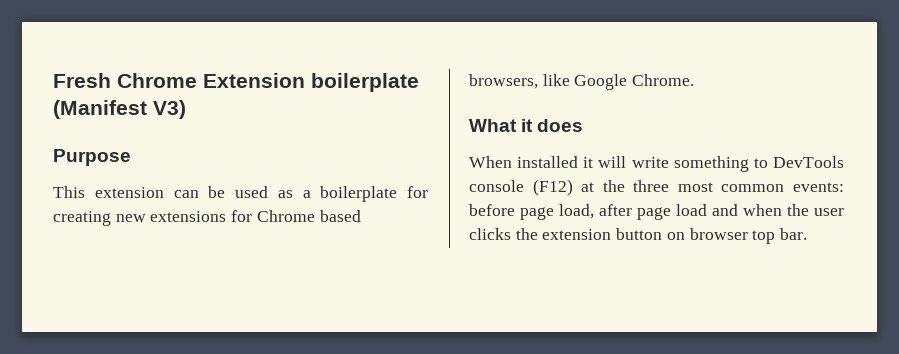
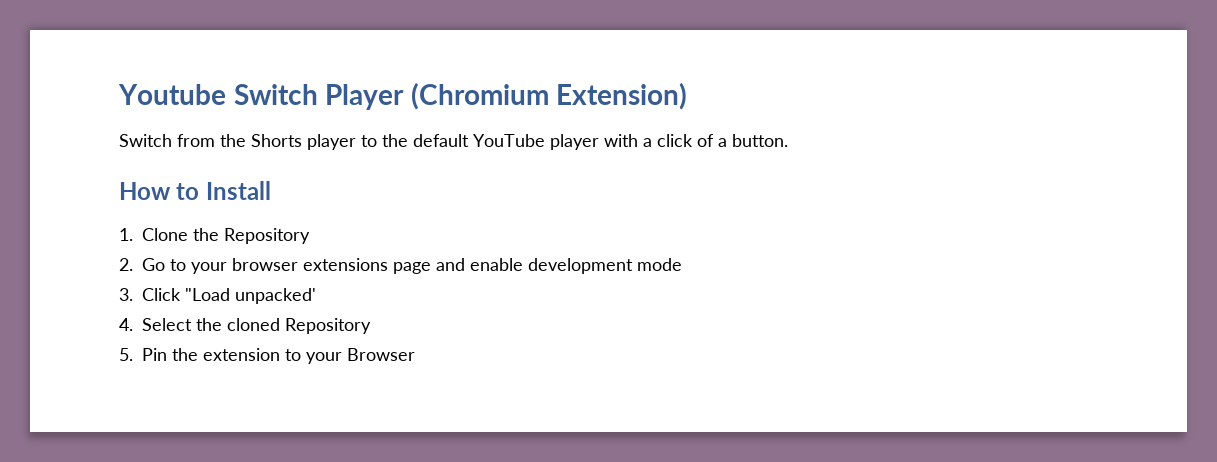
- Fresh Chrome Extension boilerplate (Manifest V3)
- Purpose
- This extension can be used as a boilerplate for creating new extensions for Chrome based browsers, like Google Chrome.
- What it does
- When installed it will write something to DevTools console (F12) at the three most common events: before page load, after page load and when the user clicks the extension button on browser top bar.
+ Youtube Switch Player (Chromium Extension)
+ Switch from the Shorts player to the default YouTube player with a click of a button.
+ How to Install
+ 1. Clone the Repository
+ 2. Go to your browser extensions page and enable development mode
+ 3. Click "Load unpacked'
+ 4. Select the cloned Repository
+ 5. Pin the extension to your Browser

